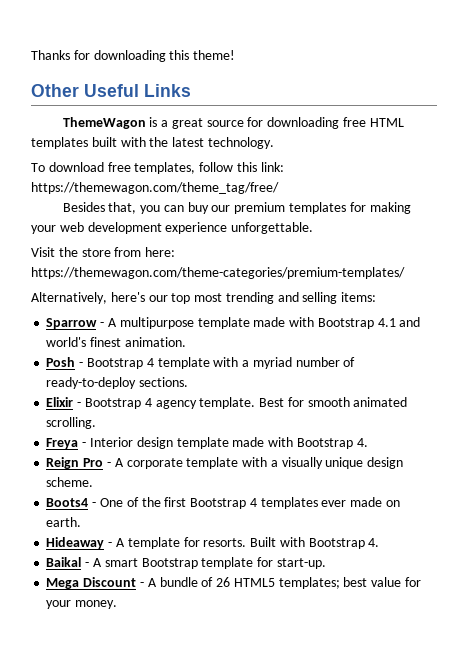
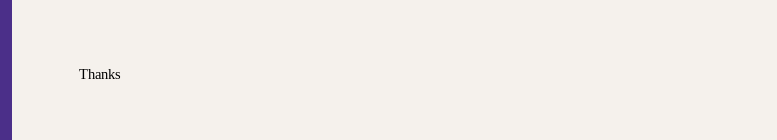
- Thanks for downloading this theme!
- Other Useful Links
- ThemeWagon is a great source for downloading free HTML templates built with the latest technology.
- To download free templates, follow this link: https://themewagon.com/theme_tag/free/
- Besides that, you can buy our premium templates for making your web development experience unforgettable.
- Visit the store from here: https://themewagon.com/theme-categories/premium-templates/
- Alternatively, here's our top most trending and selling items:
- Sparrow - A multipurpose template made with Bootstrap 4.1 and world's finest animation.
- Posh - Bootstrap 4 template with a myriad number of ready-to-deploy sections.
- Elixir - Bootstrap 4 agency template. Best for smooth animated scrolling.
- Freya - Interior design template made with Bootstrap 4.
- Reign Pro - A corporate template with a visually unique design scheme.
- Boots4 - One of the first Bootstrap 4 templates ever made on earth.
- Hideaway - A template for resorts. Built with Bootstrap 4.
- Baikal - A smart Bootstrap template for start-up.
- Mega Discount - A bundle of 26 HTML5 templates; best value for your money.
+ Thanks

